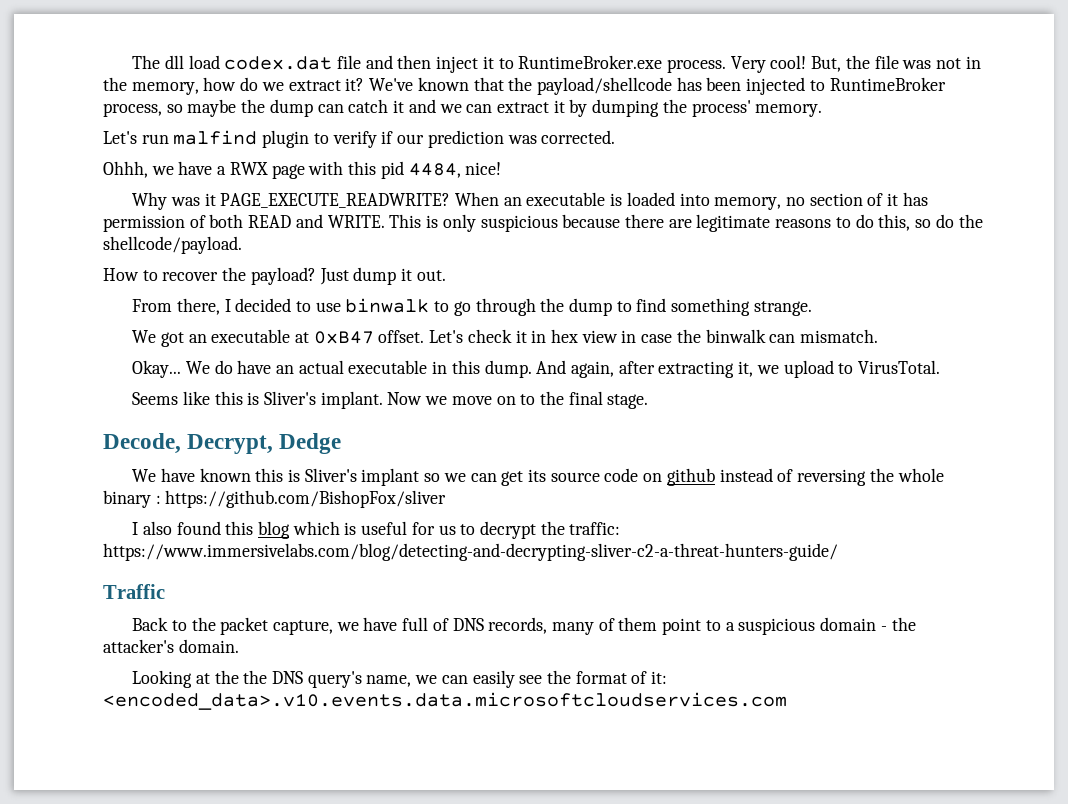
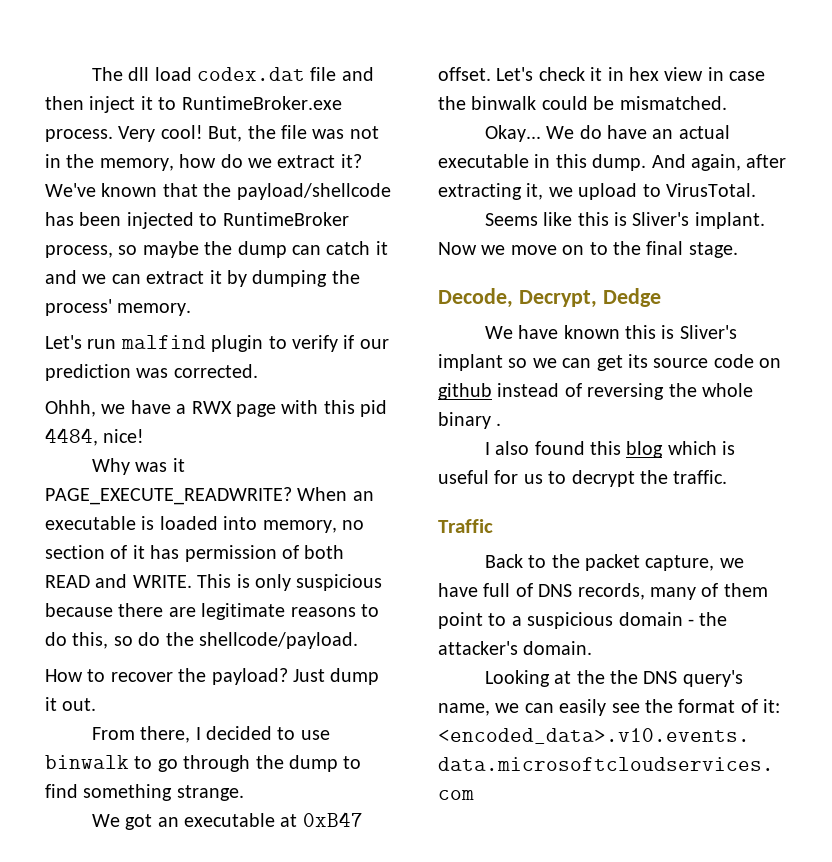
- Let's check it in hex view in case the binwalk can mismatch.
+ Let's check it in hex view in case the binwalk could be mismatched.
- We have known this is Sliver's implant so we can get its source code on github instead of reversing the whole binary : https://github.com/BishopFox/sliver
+ We have known this is Sliver's implant so we can get its source code on github instead of reversing the whole binary .
- I also found this blog which is useful for us to decrypt the traffic: https://www.immersivelabs.com/blog/detecting-and-decrypting-sliver-c2-a-threat-hunters-guide/
+ I also found this blog which is useful for us to decrypt the traffic.

